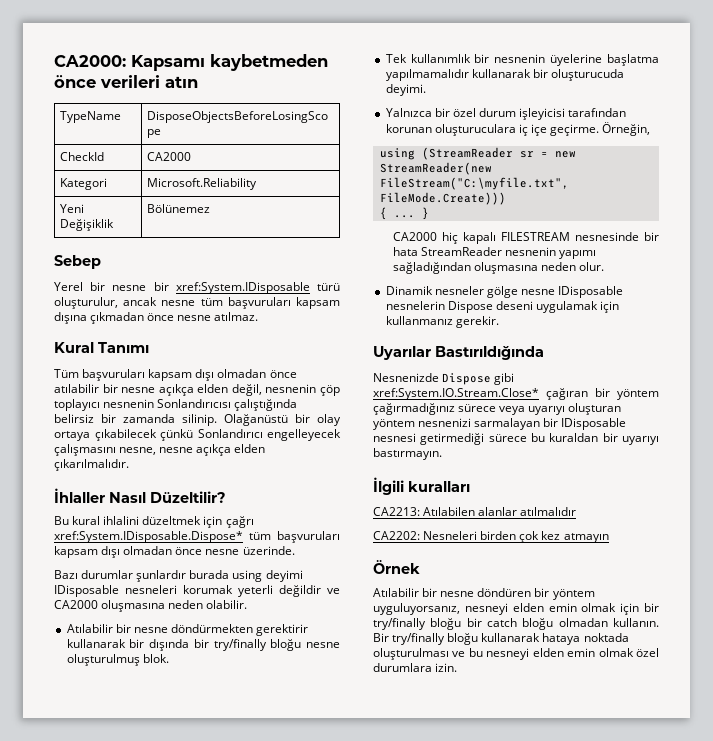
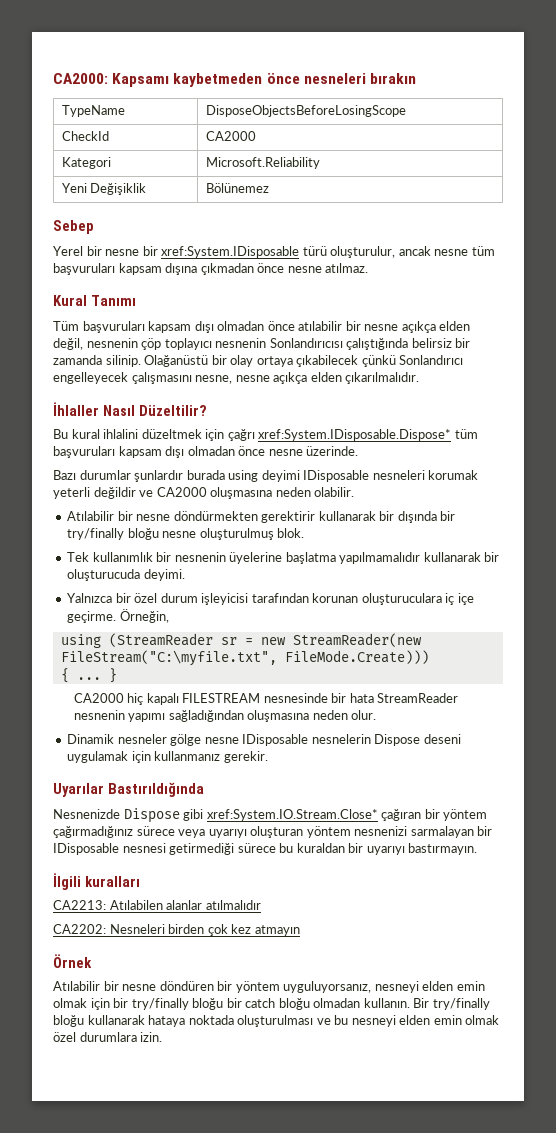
- CA2000: Kapsamı kaybetmeden önce verileri atın
+ CA2000: Kapsamı kaybetmeden önce nesneleri bırakın

